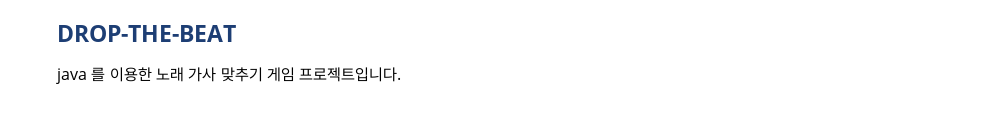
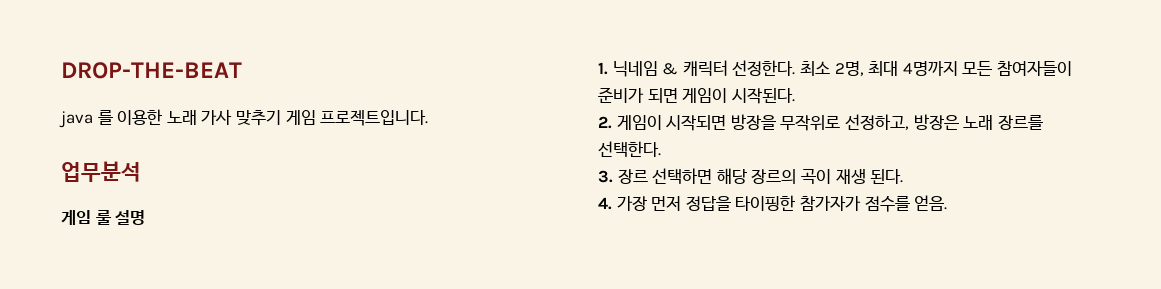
+ 업무분석
+ 게임 룰 설명
+ 1. 닉네임 & 캐릭터 선정한다. 최소 2명, 최대 4명까지 모든 참여자들이 준비가 되면 게임이 시작된다.
+ 2. 게임이 시작되면 방장을 무작위로 선정하고, 방장은 노래 장르를 선택한다.
+ 3. 장르 선택하면 해당 장르의 곡이 재생 된다.
+ 4. 가장 먼저 정답을 타이핑한 참가자가 점수를 얻음.

